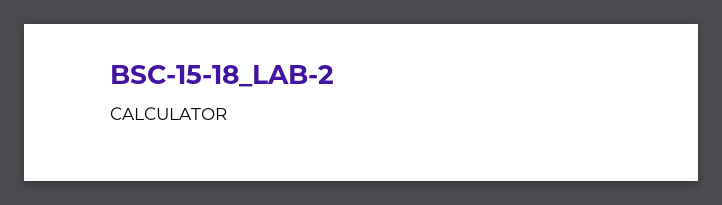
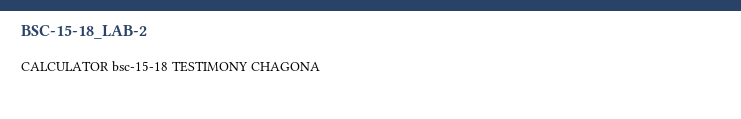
- CALCULATOR
+ CALCULATOR bsc-15-18 TESTIMONY CHAGONA

